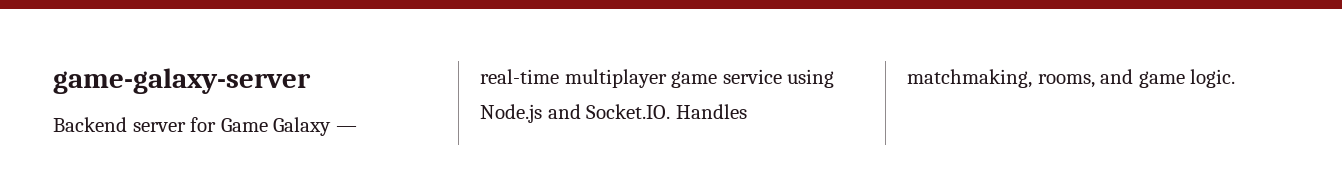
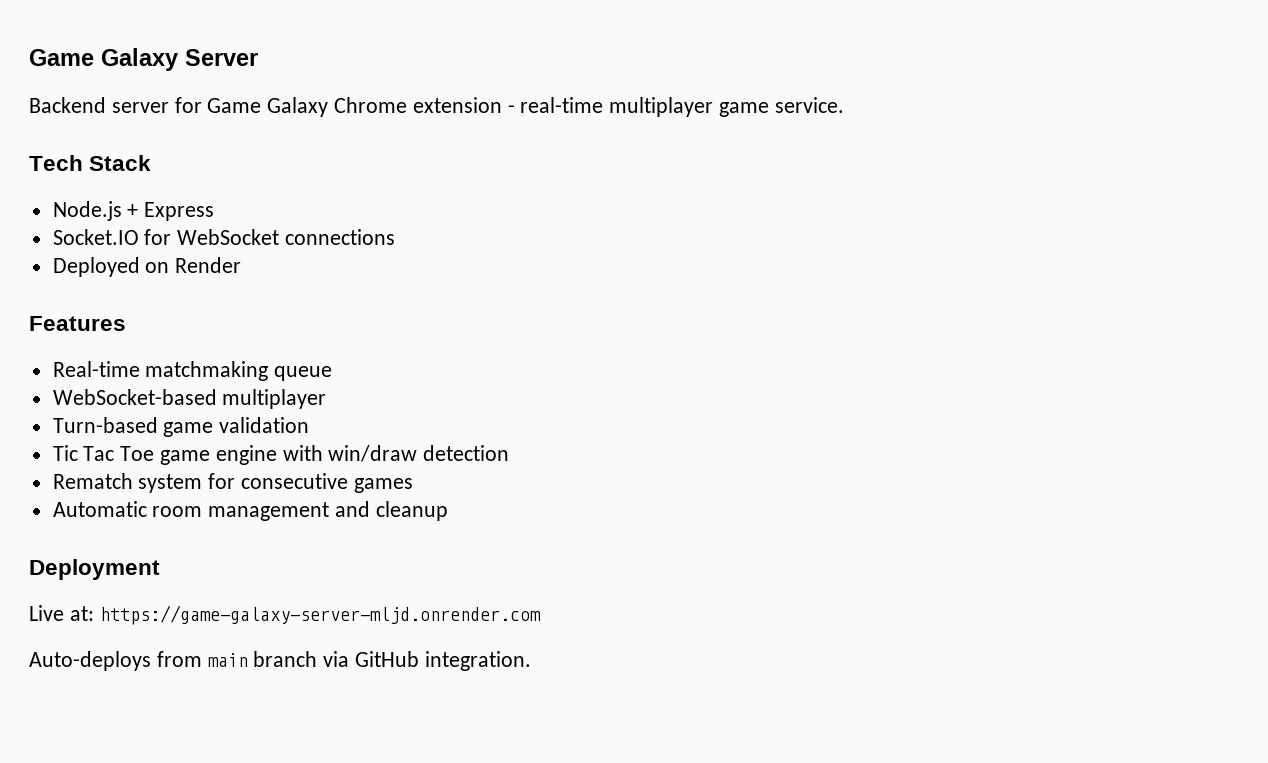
- game-galaxy-server
+ Game Galaxy Server
- Backend server for Game Galaxy — real-time multiplayer game service using Node.js and Socket.IO. Handles matchmaking, rooms, and game logic.
+ Backend server for Game Galaxy Chrome extension - real-time multiplayer game service.
+ Tech Stack
+ Node.js + Express
+ Socket.IO for WebSocket connections
+ Deployed on Render
+ Features
+ Real-time matchmaking queue
+ WebSocket-based multiplayer
+ Turn-based game validation
+ Tic Tac Toe game engine with win/draw detection
+ Rematch system for consecutive games
+ Automatic room management and cleanup
+ Deployment
+ Live at: https://game-galaxy-server-mljd.onrender.com
+ Auto-deploys from main branch via GitHub integration.

